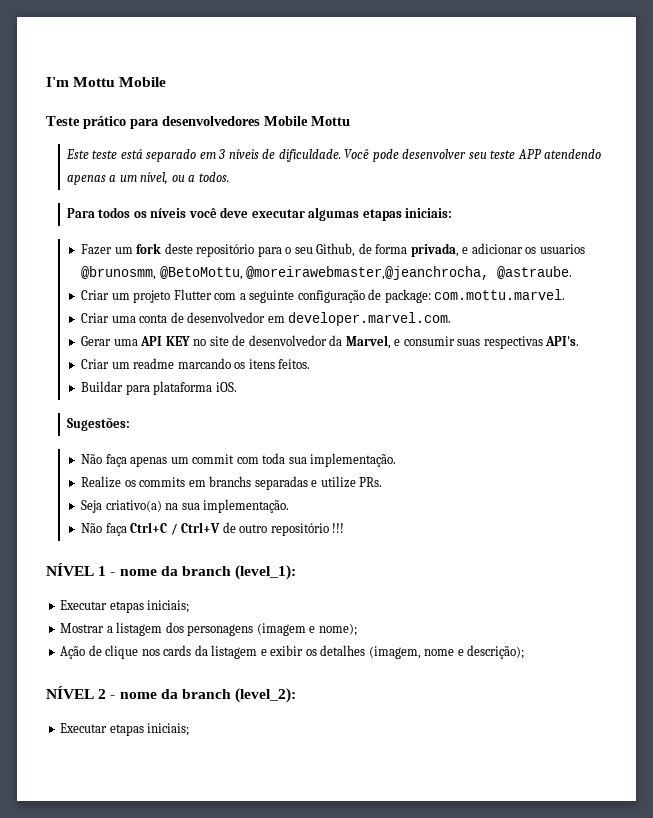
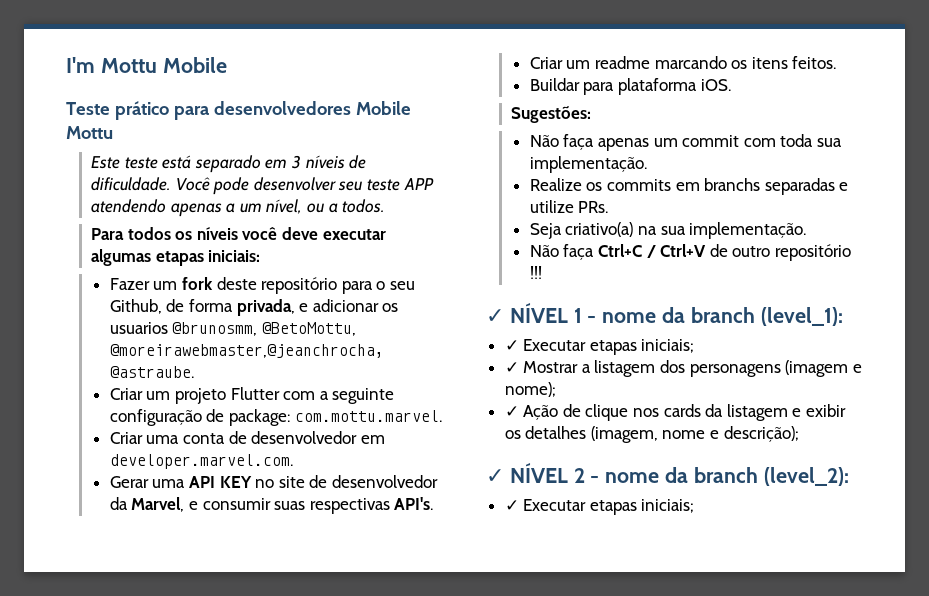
- NÍVEL 1 - nome da branch (level_1):
- Executar etapas iniciais;
+ ✓ NÍVEL 1 - nome da branch (level_1):
+ ✓ Executar etapas iniciais;
- Mostrar a listagem dos personagens (imagem e nome);
+ ✓ Mostrar a listagem dos personagens (imagem e nome);
- Ação de clique nos cards da listagem e exibir os detalhes (imagem, nome e descrição);
+ ✓ Ação de clique nos cards da listagem e exibir os detalhes (imagem, nome e descrição);
- NÍVEL 2 - nome da branch (level_2):
- Executar etapas iniciais;
+ ✓ NÍVEL 2 - nome da branch (level_2):
+ ✓ Executar etapas iniciais;

